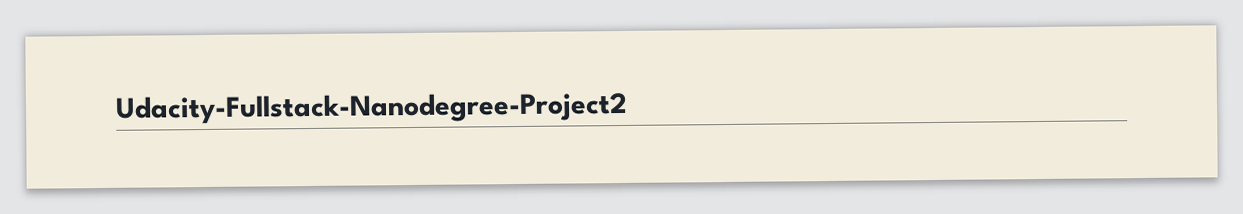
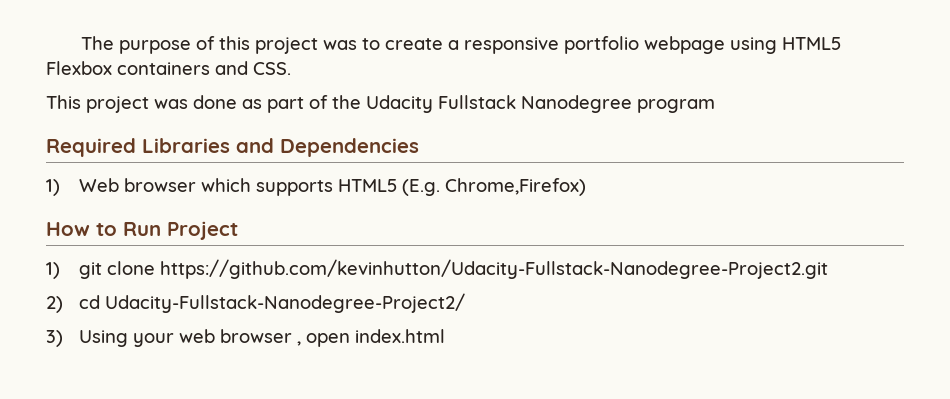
- Udacity-Fullstack-Nanodegree-Project2
+ The purpose of this project was to create a responsive portfolio webpage using HTML5 Flexbox containers and CSS.
+ This project was done as part of the Udacity Fullstack Nanodegree program
+ Required Libraries and Dependencies
+ 1) Web browser which supports HTML5 (E.g. Chrome,Firefox)
+ How to Run Project
+ 1) git clone https://github.com/kevinhutton/Udacity-Fullstack-Nanodegree-Project2.git
+ 2) cd Udacity-Fullstack-Nanodegree-Project2/
+ 3) Using your web browser , open index.html

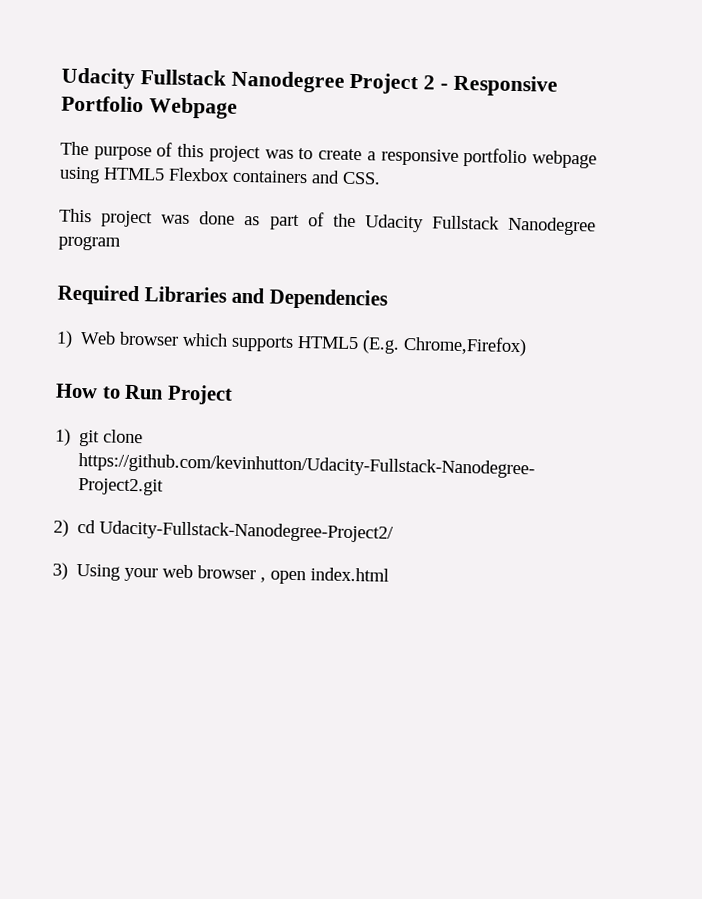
+ Udacity Fullstack Nanodegree Project 2 - Responsive Portfolio Webpage

